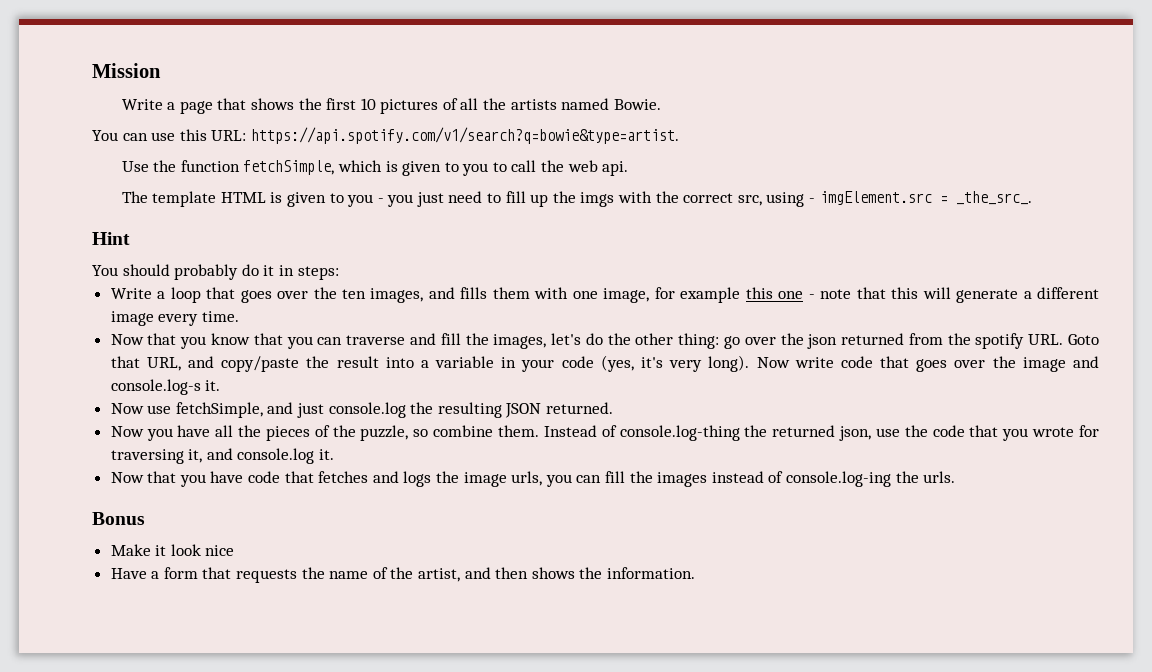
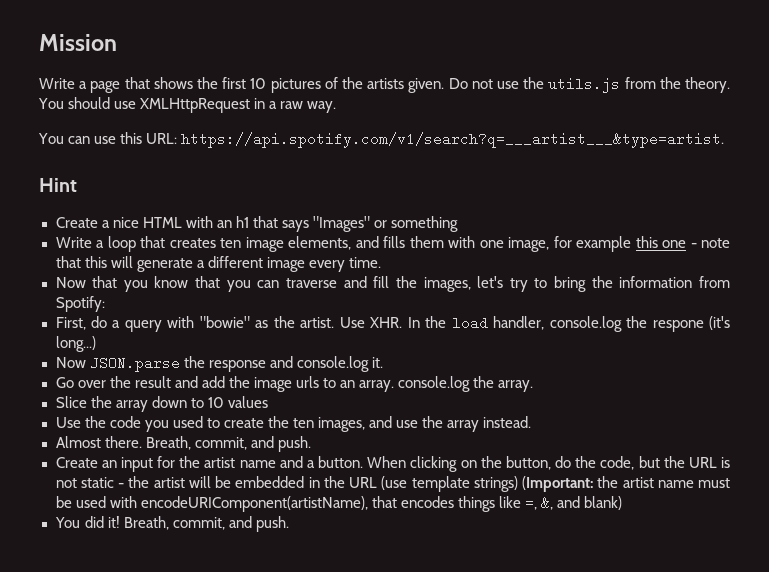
- Write a page that shows the first 10 pictures of all the artists named Bowie.
+ Write a page that shows the first 10 pictures of the artists given. Do not use the utils.js from the theory. You should use XMLHttpRequest in a raw way.
- You can use this URL: https://api.spotify.com/v1/search?q=bowie&type=artist.
- Use the function fetchSimple, which is given to you to call the web api.
- The template HTML is given to you - you just need to fill up the imgs with the correct src, using - imgElement.src = _the_src_.
+ You can use this URL: https://api.spotify.com/v1/search?q=___artist___&type=artist.
  Hint
- You should probably do it in steps:
+ Create a nice HTML with an h1 that says "Images" or something
- Write a loop that goes over the ten images, and fills them with one image, for example this one - note that this will generate a different image every time.
+ Write a loop that creates ten image elements, and fills them with one image, for example this one - note that this will generate a different image every time.
- Now that you know that you can traverse and fill the images, let's do the other thing: go over the json returned from the spotify URL. Goto that URL, and copy/paste the result into a variable in your code (yes, it's very long). Now write code that goes over the image and console.log-s it.
- Now use fetchSimple, and just console.log the resulting JSON returned.
- Now you have all the pieces of the puzzle, so combine them. Instead of console.log-thing the returned json, use the code that you wrote for traversing it, and console.log it.
- Now that you have code that fetches and logs the image urls, you can fill the images instead of console.log-ing the urls.
- Bonus
- Make it look nice
- Have a form that requests the name of the artist, and then shows the information.
+ Now that you know that you can traverse and fill the images, let's try to bring the information from Spotify:
+ First, do a query with "bowie" as the artist. Use XHR. In the load handler, console.log the respone (it's long...)
+ Now JSON.parse the response and console.log it.
+ Go over the result and add the image urls to an array. console.log the array.
+ Slice the array down to 10 values
+ Use the code you used to create the ten images, and use the array instead.
+ Almost there. Breath, commit, and push.
+ Create an input for the artist name and a button. When clicking on the button, do the code, but the URL is not static - the artist will be embedded in the URL (use template strings) (Important: the artist name must be used with encodeURIComponent(artistName), that encodes things like =, &, and blank)
+ You did it! Breath, commit, and push.

